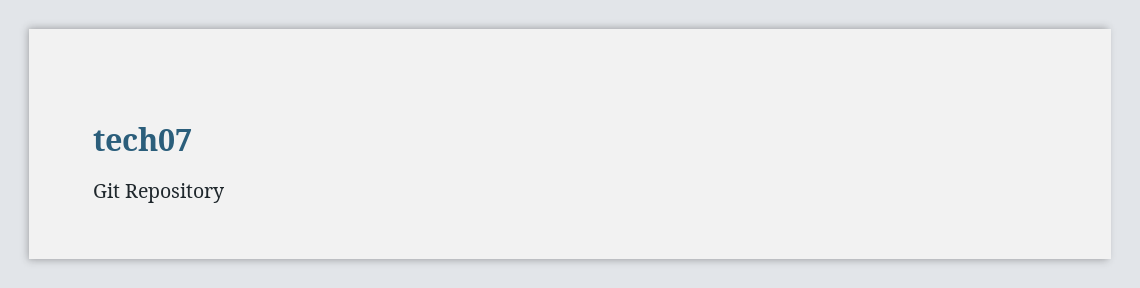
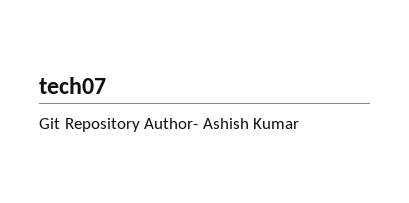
- Git Repository
+ Git Repository Author- Ashish Kumar

